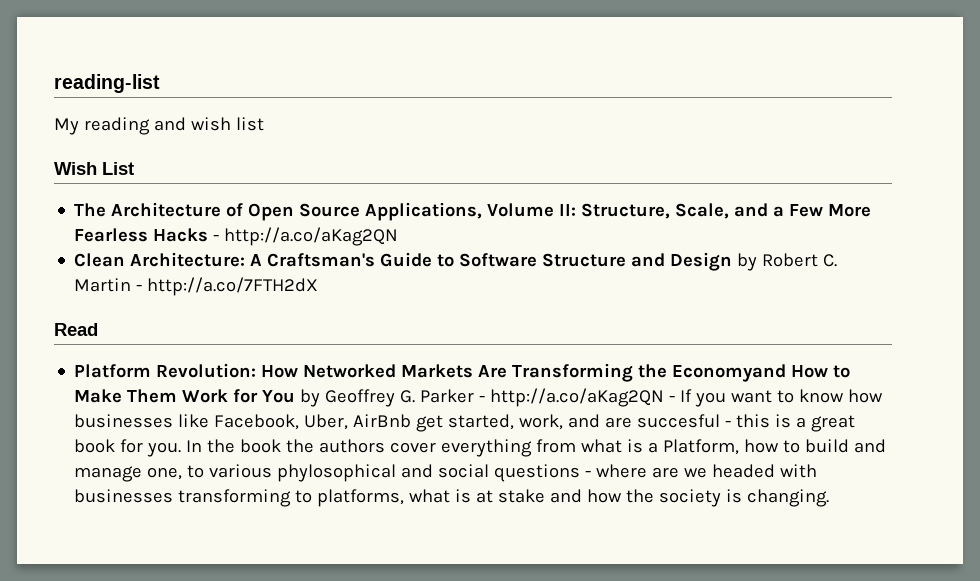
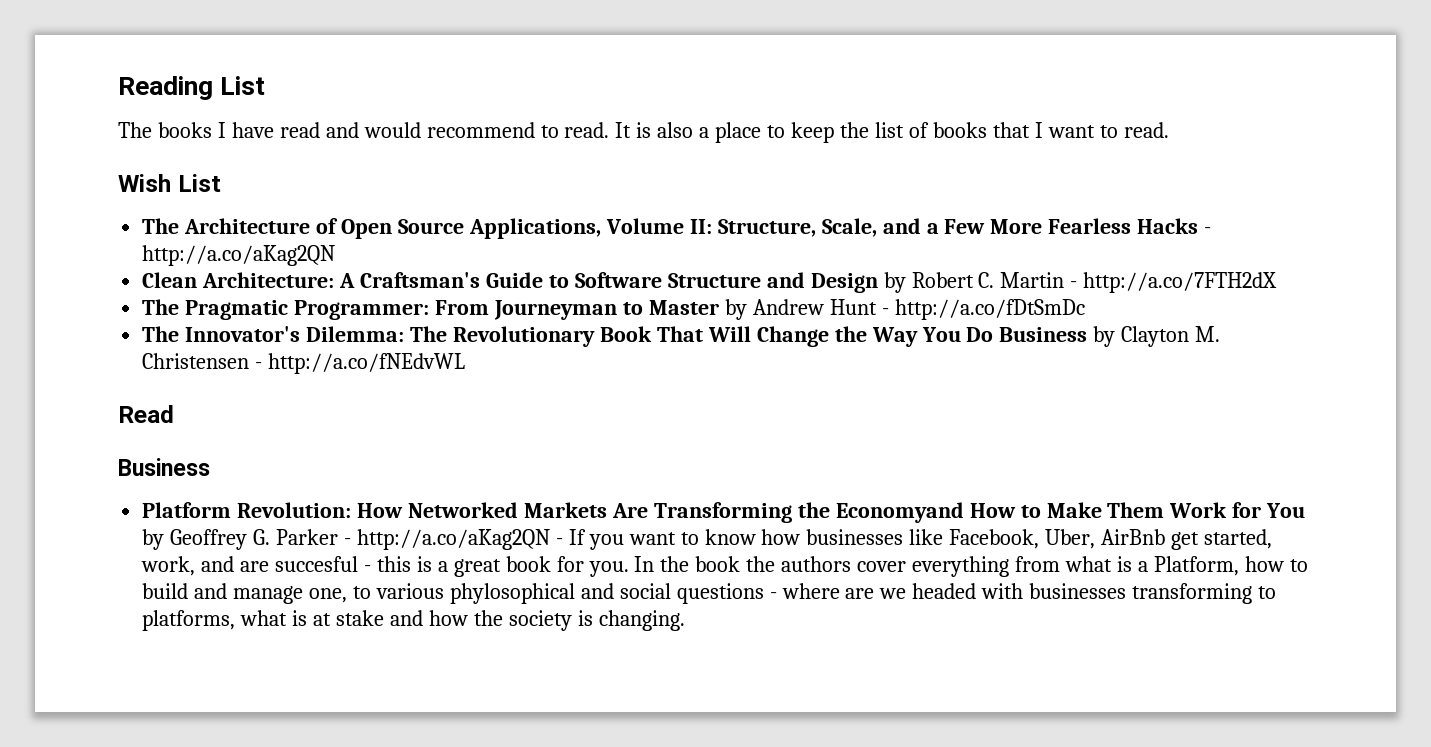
- reading-list
- My reading and wish list
+ Reading List
+ The books I have read and would recommend to read. It is also a place to keep the list of books that I want to read.
+ The Pragmatic Programmer: From Journeyman to Master by Andrew Hunt - http://a.co/fDtSmDc
+ The Innovator's Dilemma: The Revolutionary Book That Will Change the Way You Do Business by Clayton M. Christensen - http://a.co/fNEdvWL
  Read
+ Business

